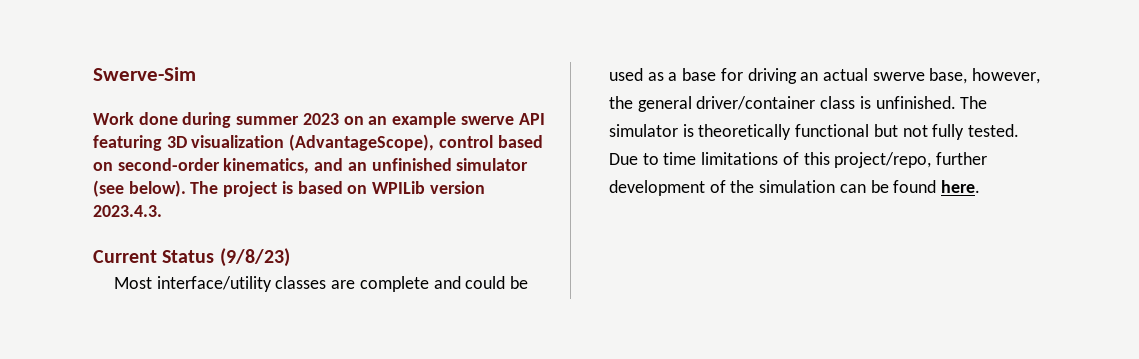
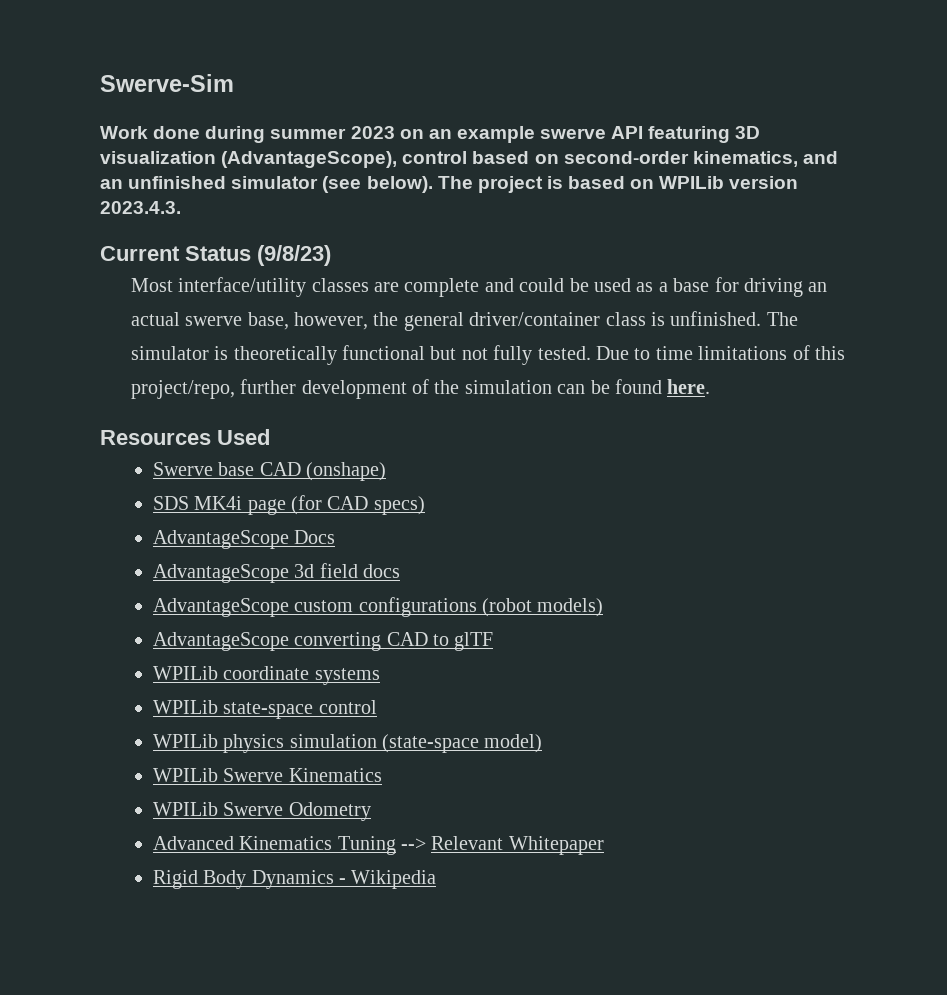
+ Resources Used
+ Swerve base CAD (onshape)
+ SDS MK4i page (for CAD specs)
+ AdvantageScope Docs
+ AdvantageScope 3d field docs
+ AdvantageScope custom configurations (robot models)
+ AdvantageScope converting CAD to glTF
+ WPILib coordinate systems
+ WPILib state-space control
+ WPILib physics simulation (state-space model)
+ WPILib Swerve Kinematics
+ WPILib Swerve Odometry
+ Advanced Kinematics Tuning --> Relevant Whitepaper
+ Rigid Body Dynamics - Wikipedia

